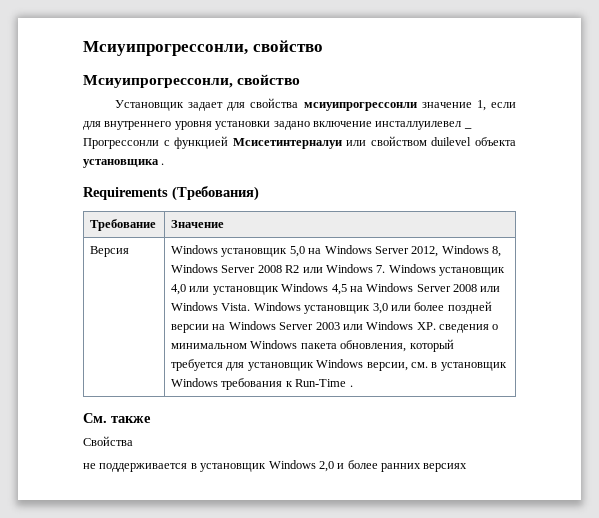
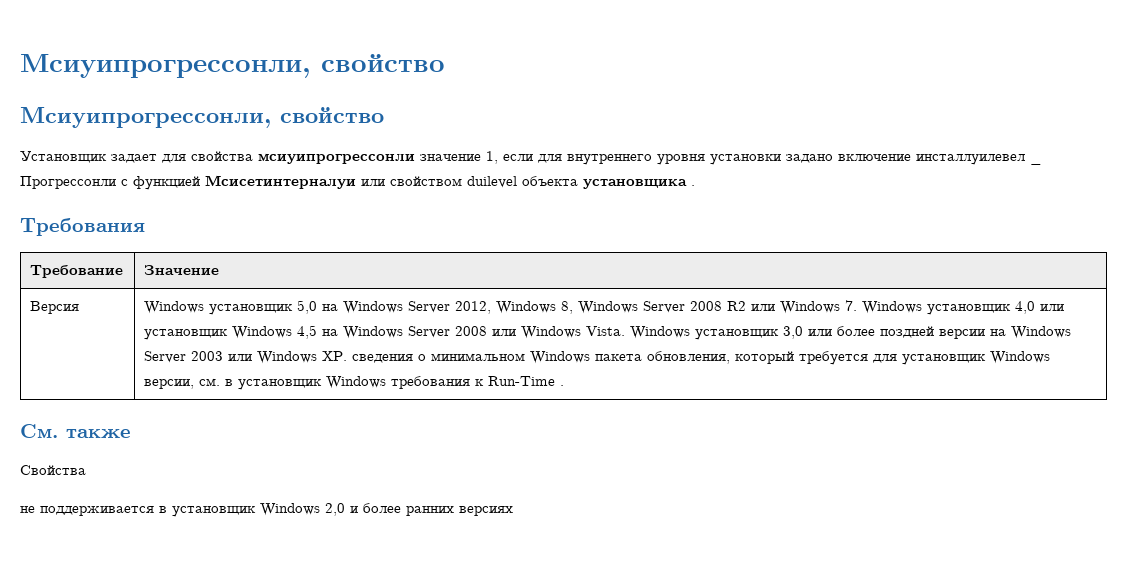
- Requirements (Требования)
+ Требования

